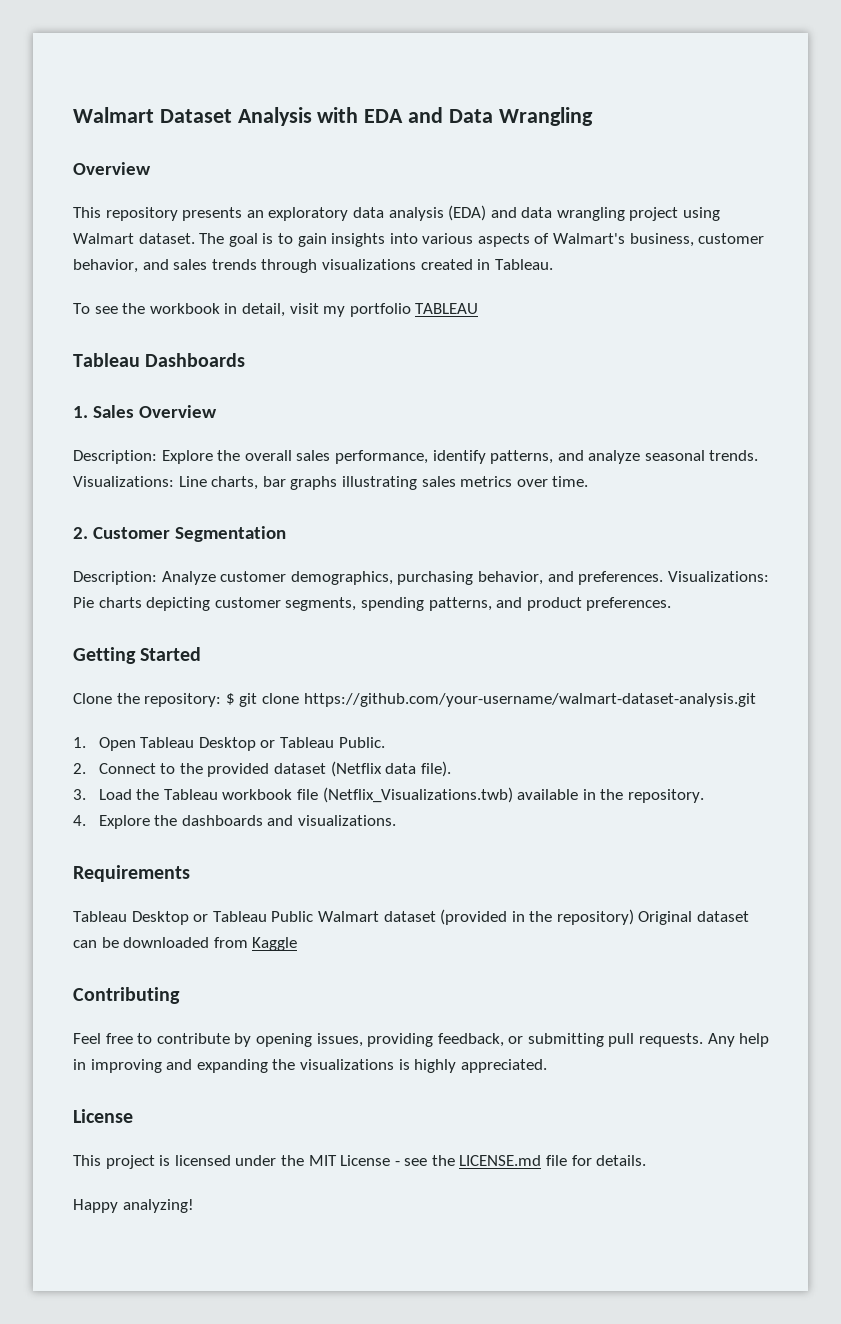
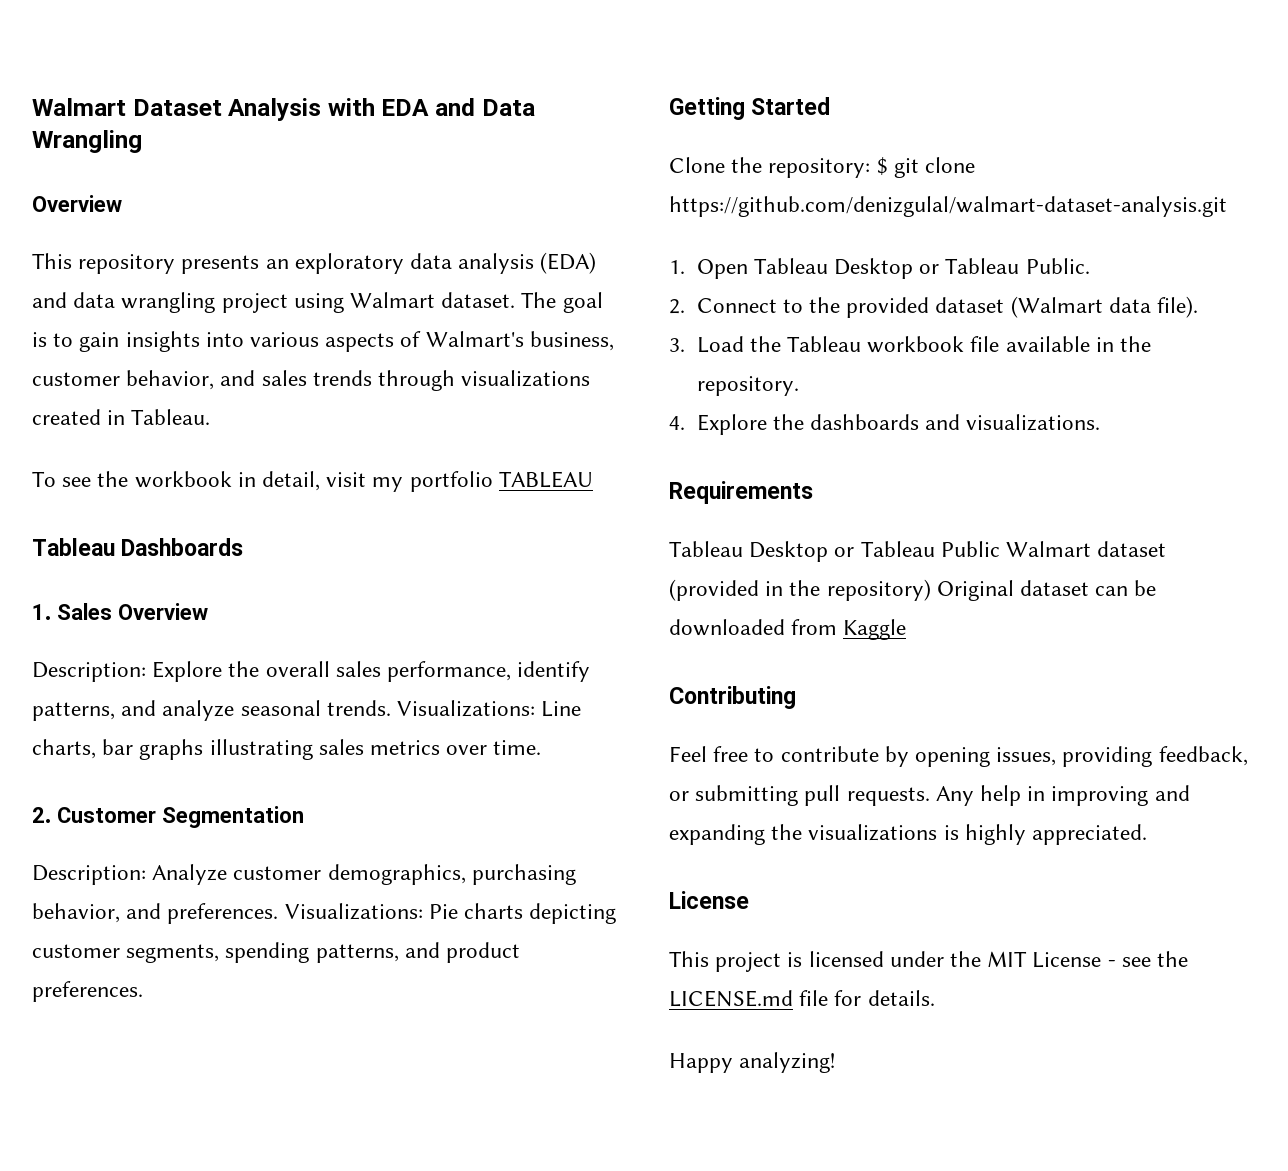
- Clone the repository: $ git clone https://github.com/your-username/walmart-dataset-analysis.git
+ Clone the repository: $ git clone https://github.com/denizgulal/walmart-dataset-analysis.git
- 2. Connect to the provided dataset (Netflix data file).
+ 2. Connect to the provided dataset (Walmart data file).
- 3. Load the Tableau workbook file (Netflix_Visualizations.twb) available in the repository.
+ 3. Load the Tableau workbook file available in the repository.

